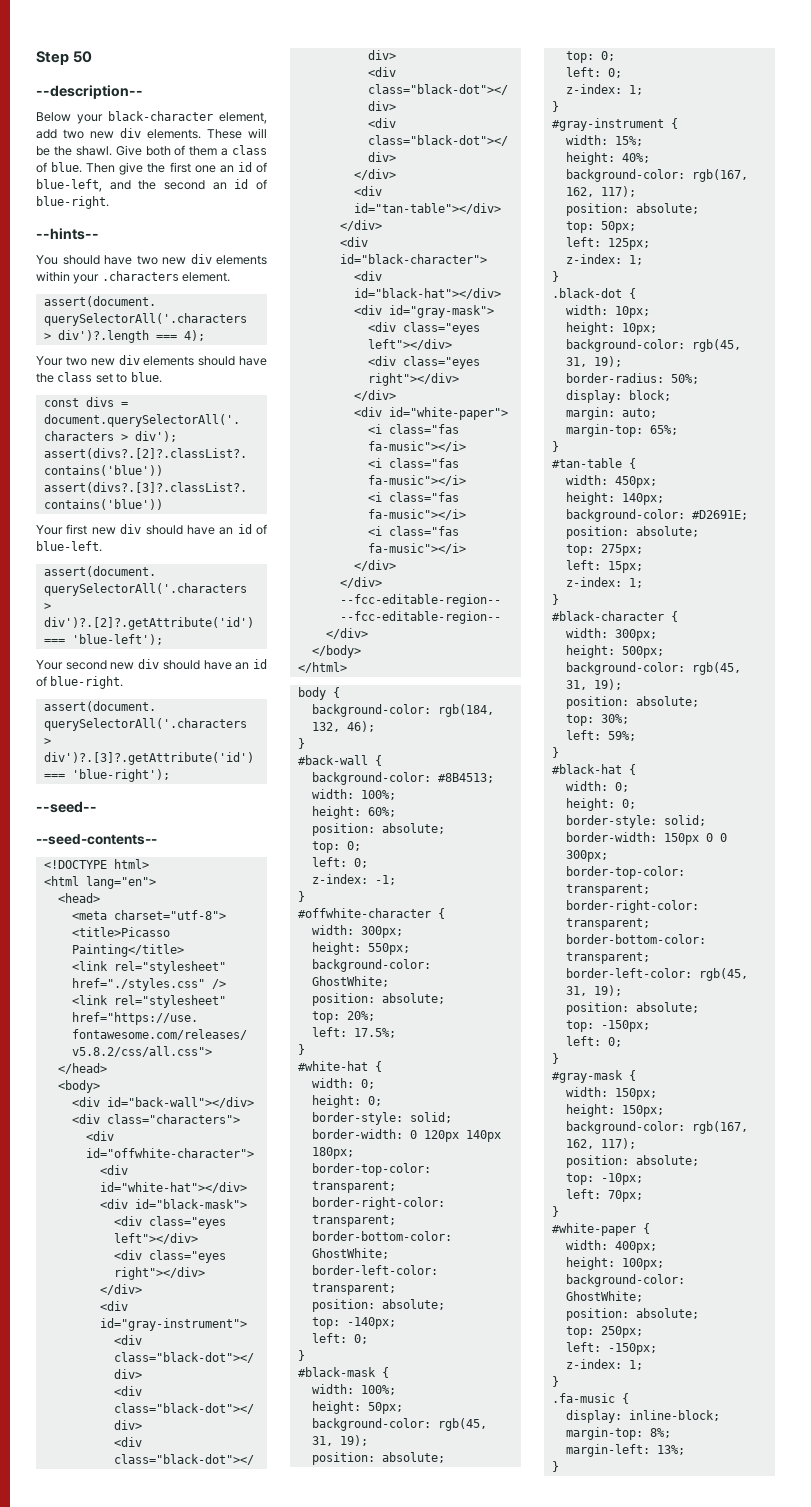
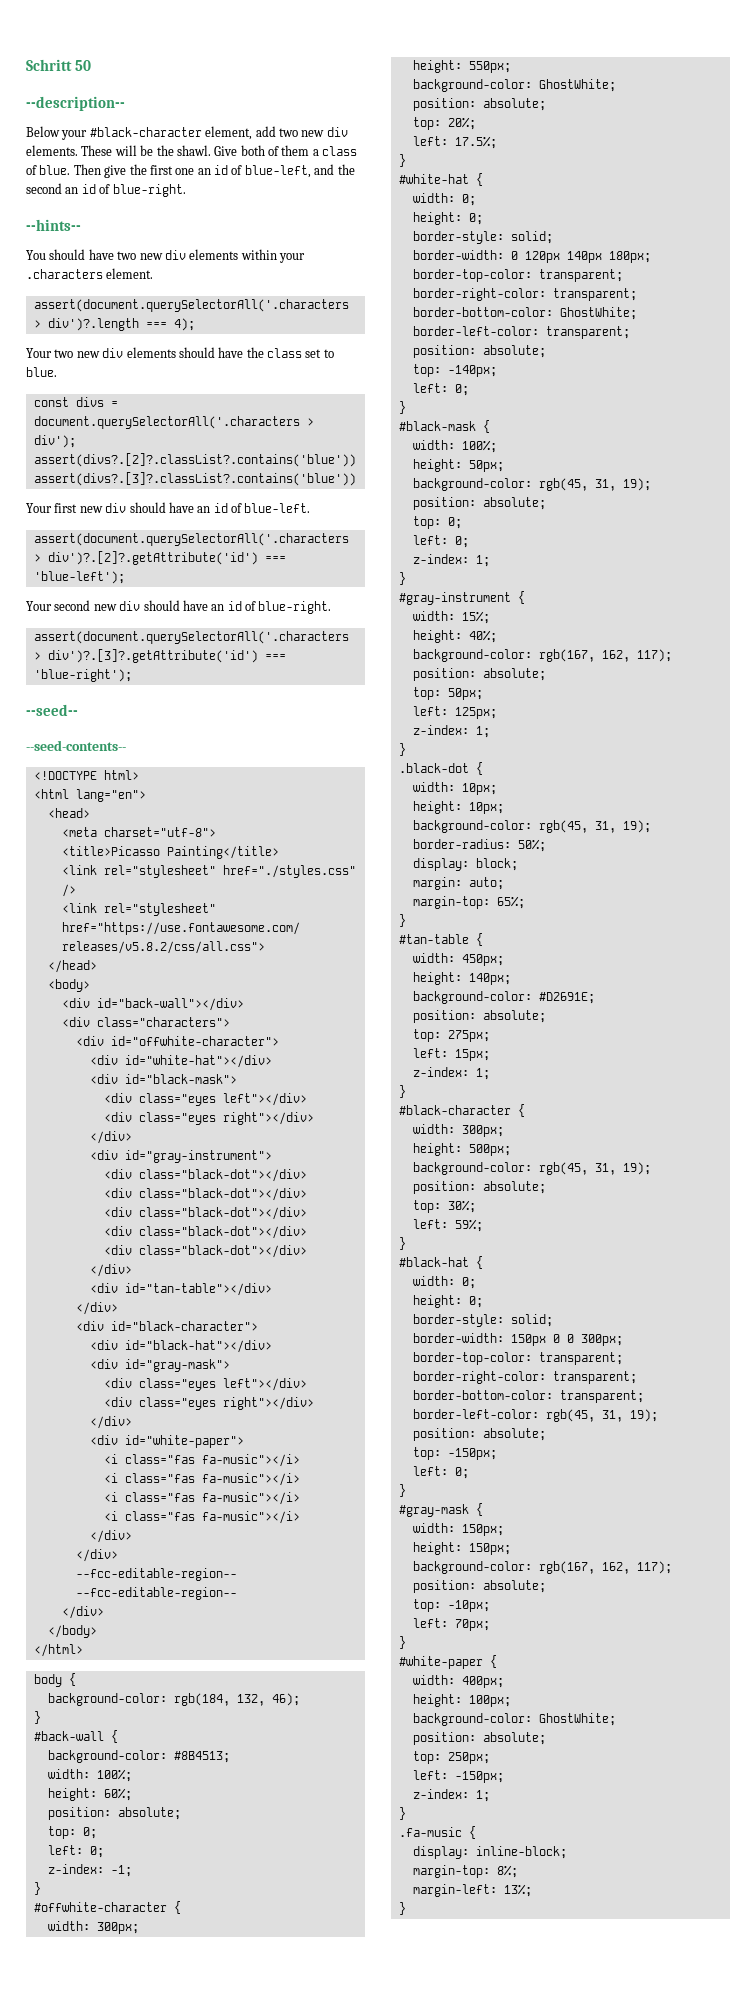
- Step 50
+ Schritt 50
- Below your black-character element, add two new div elements.
+ Below your #black-character element, add two new div elements.

